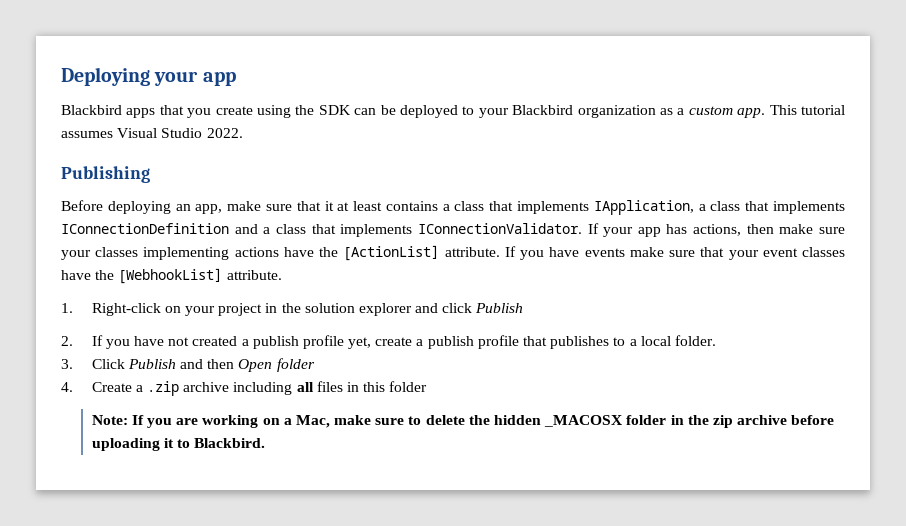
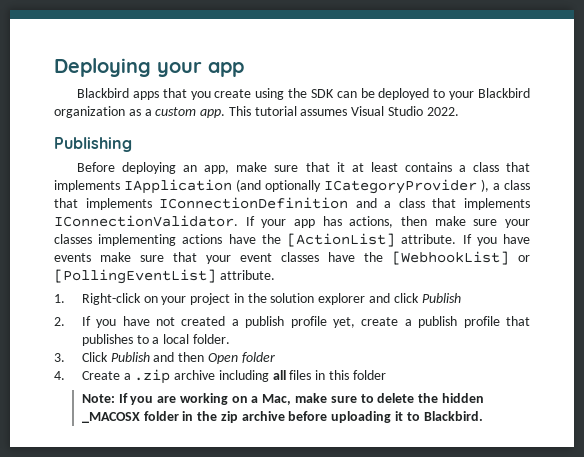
- Before deploying an app, make sure that it at least contains a class that implements IApplication, a class that implements IConnectionDefinition and a class that implements IConnectionValidator.
+ Before deploying an app, make sure that it at least contains a class that implements IApplication (and optionally ICategoryProvider ), a class that implements IConnectionDefinition and a class that implements IConnectionValidator.
- If you have events make sure that your event classes have the [WebhookList] attribute.
+ If you have events make sure that your event classes have the [WebhookList] or [PollingEventList] attribute.

